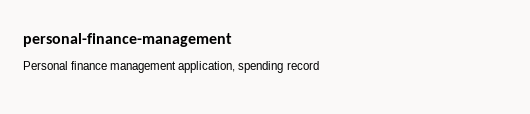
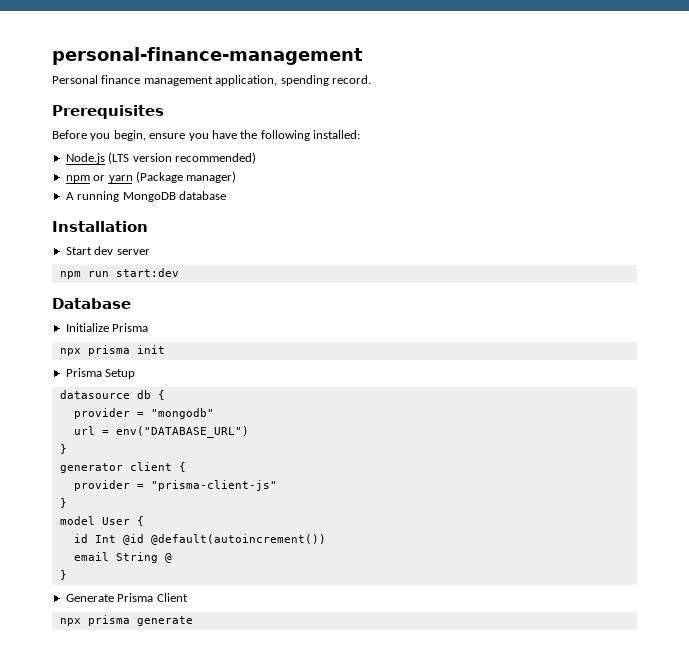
- Personal finance management application, spending record
+ Personal finance management application, spending record.
+ Prerequisites
+ Before you begin, ensure you have the following installed:
+ Node.js (LTS version recommended)
+ npm or yarn (Package manager)
+ A running MongoDB database
+ Installation
+ Start dev server
+ npm run start:dev
+ Database
+ Initialize Prisma
+ npx prisma init
+ Prisma Setup
+ datasource db {
+ provider = "mongodb"
+ url = env("DATABASE_URL")
+ }
+ generator client {
+ provider = "prisma-client-js"
+ }
+ model User {
+ id Int @id @default(autoincrement())
+ email String @
+ }
+ Generate Prisma Client
+ npx prisma generate

